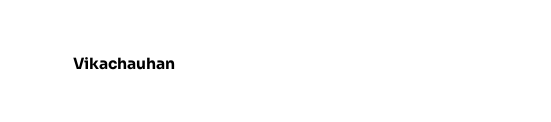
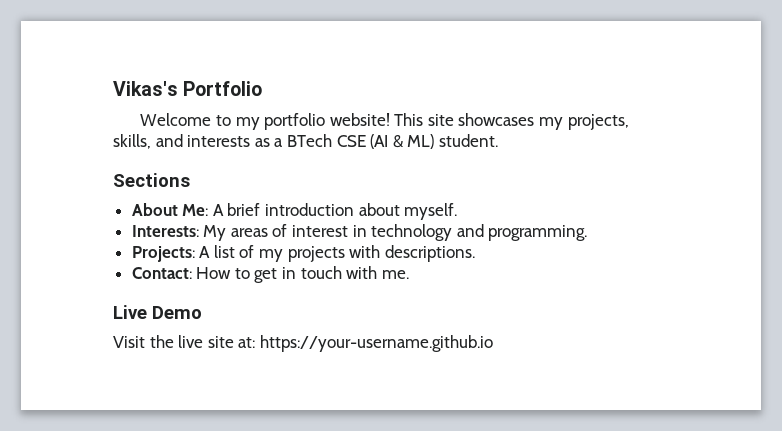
- Vikachauhan
+ Vikas's Portfolio
+ Welcome to my portfolio website! This site showcases my projects, skills, and interests as a BTech CSE (AI & ML) student.
+ Sections
+ About Me: A brief introduction about myself.
+ Interests: My areas of interest in technology and programming.
+ Projects: A list of my projects with descriptions.
+ Contact: How to get in touch with me.
+ Live Demo
+ Visit the live site at: https://your-username.github.io

